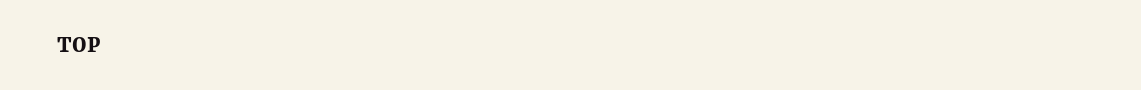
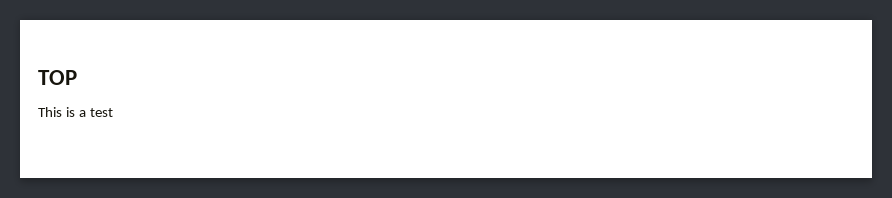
+ This is a test

